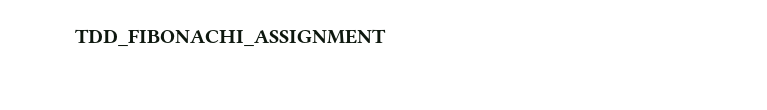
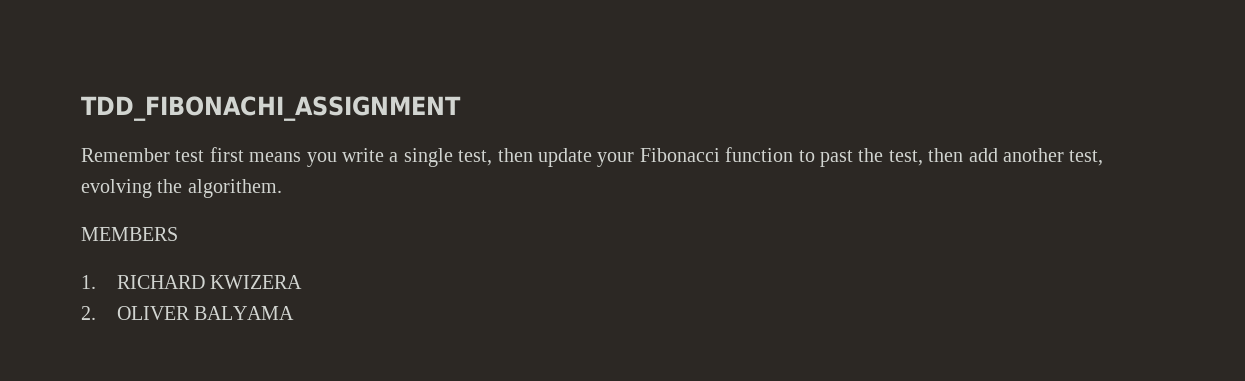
+ Remember test first means you write a single test, then update your Fibonacci function to past the test, then add another test, evolving the algorithem.
+ MEMBERS
+ 1. RICHARD KWIZERA
+ 2. OLIVER BALYAMA

